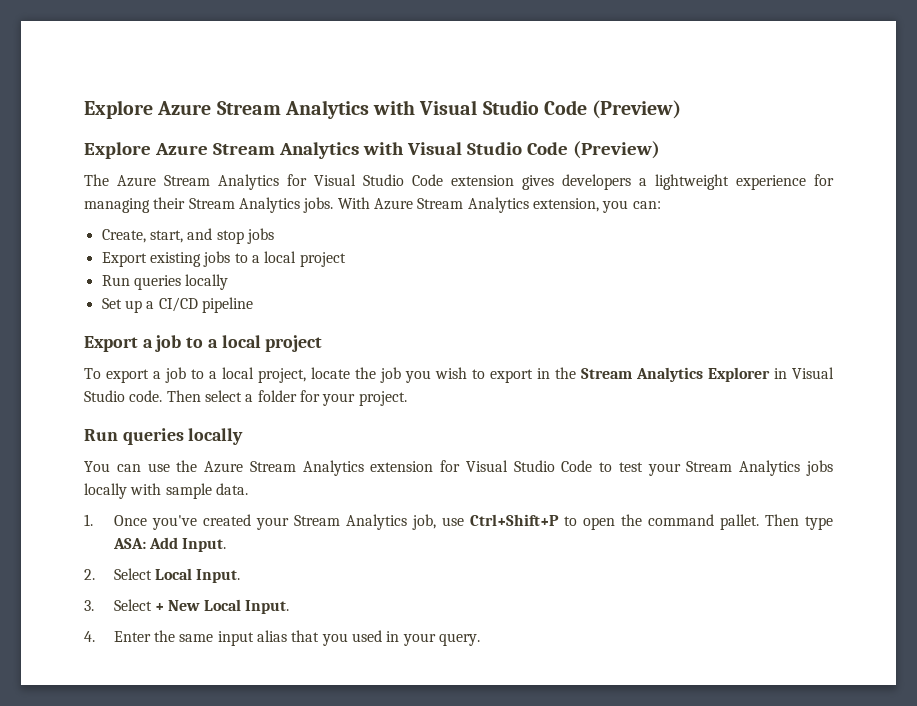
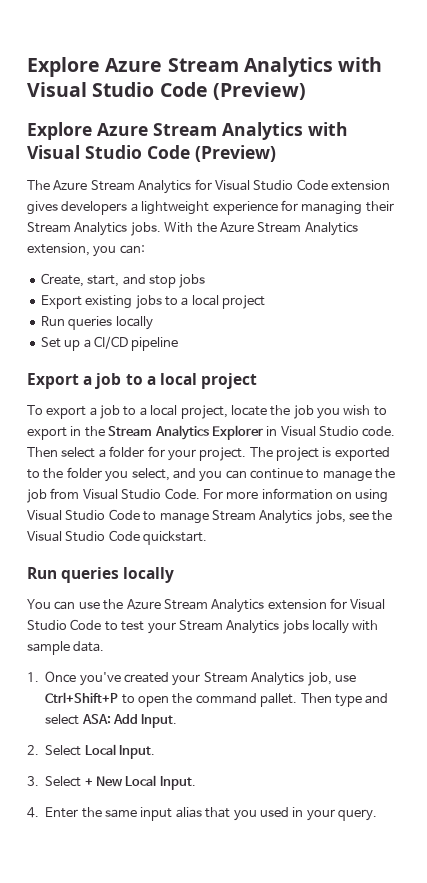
- With Azure Stream Analytics extension, you can:
+ With the Azure Stream Analytics extension, you can:
+ The project is exported to the folder you select, and you can continue to manage the job from Visual Studio Code. For more information on using Visual Studio Code to manage Stream Analytics jobs, see the Visual Studio Code quickstart.
- Then type ASA: Add Input.
+ Then type and select ASA: Add Input.

